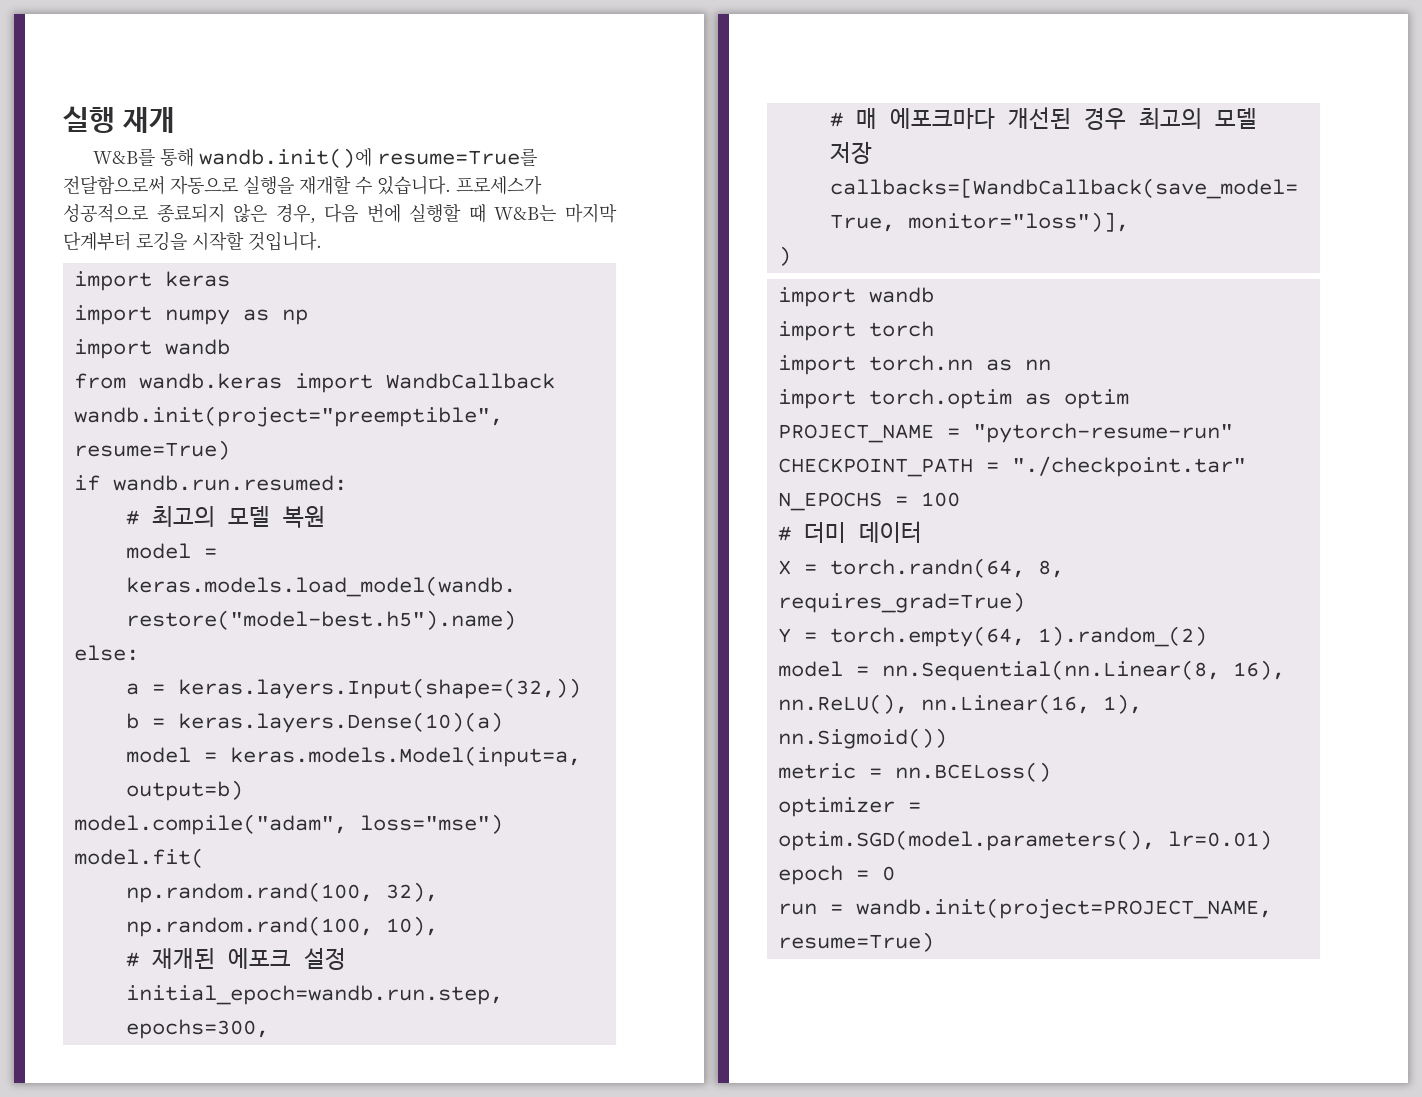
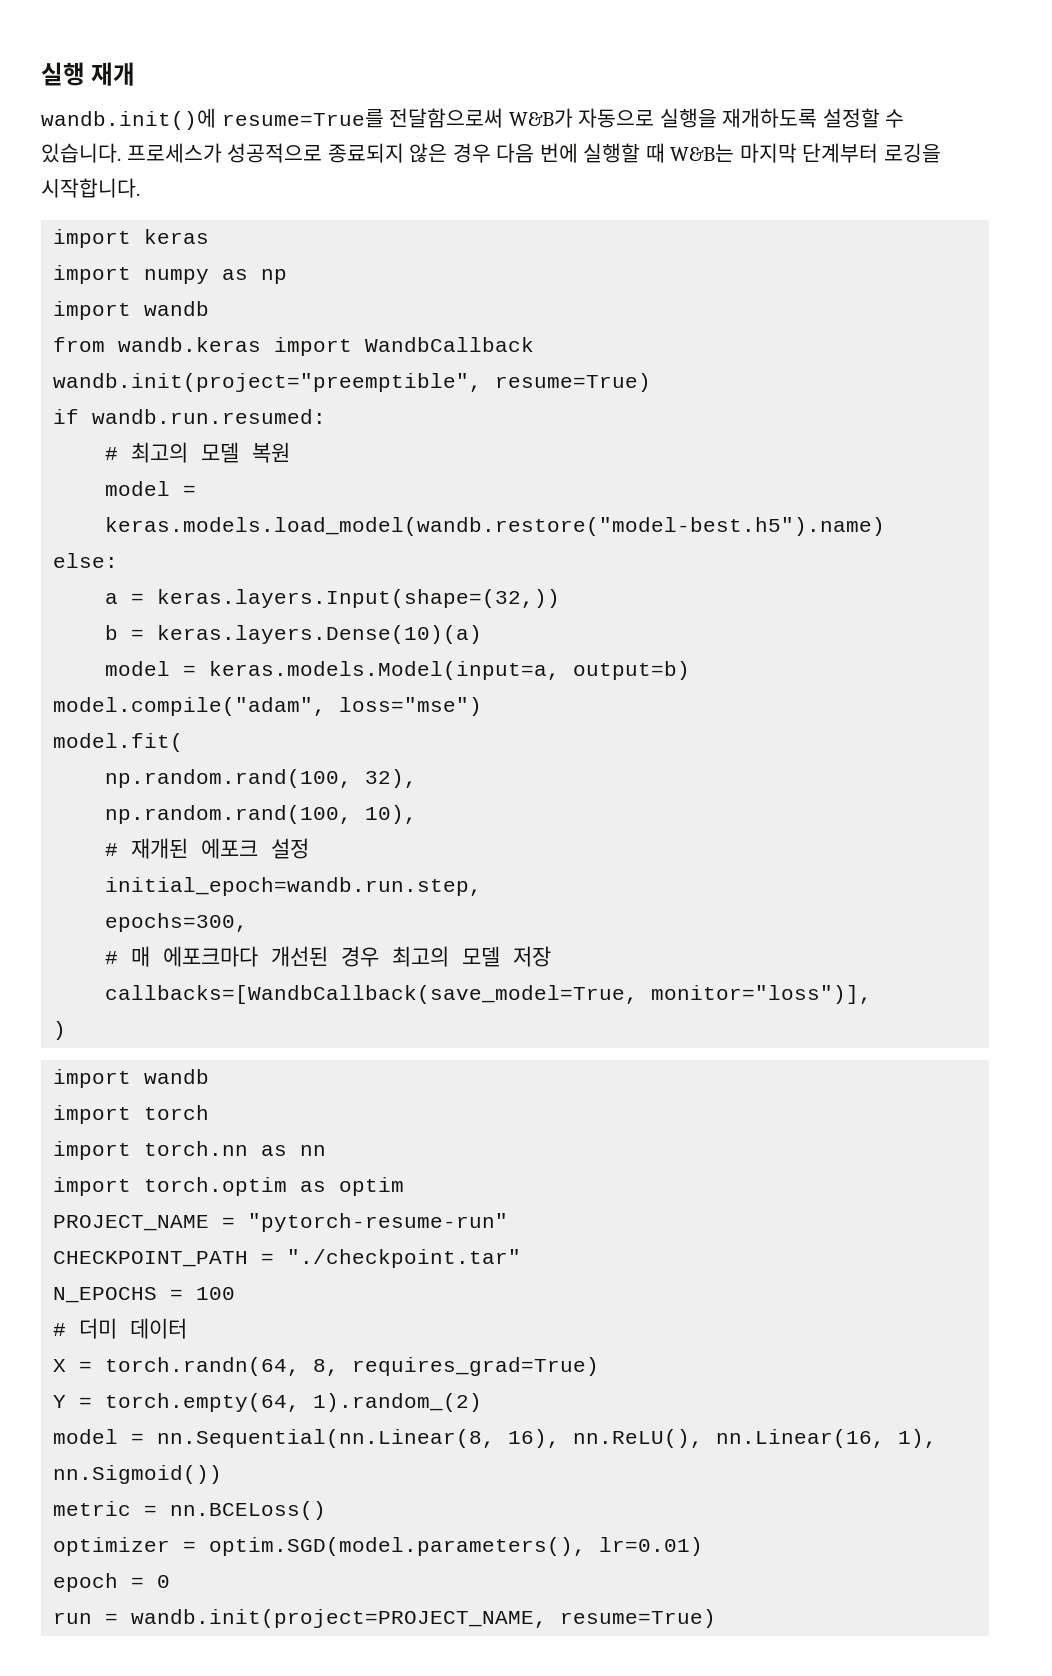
- W&B를 통해 wandb.init()에 resume=True를 전달함으로써 자동으로 실행을 재개할 수 있습니다.
+ wandb.init()에 resume=True를 전달함으로써 W&B가 자동으로 실행을 재개하도록 설정할 수 있습니다.
- 프로세스가 성공적으로 종료되지 않은 경우, 다음 번에 실행할 때 W&B는 마지막 단계부터 로깅을 시작할 것입니다.
+ 프로세스가 성공적으로 종료되지 않은 경우 다음 번에 실행할 때 W&B는 마지막 단계부터 로깅을 시작합니다.

